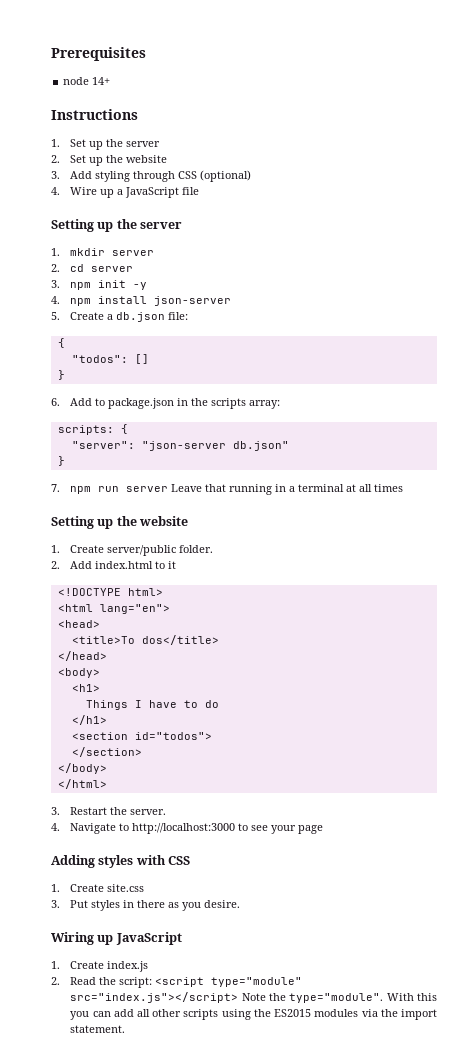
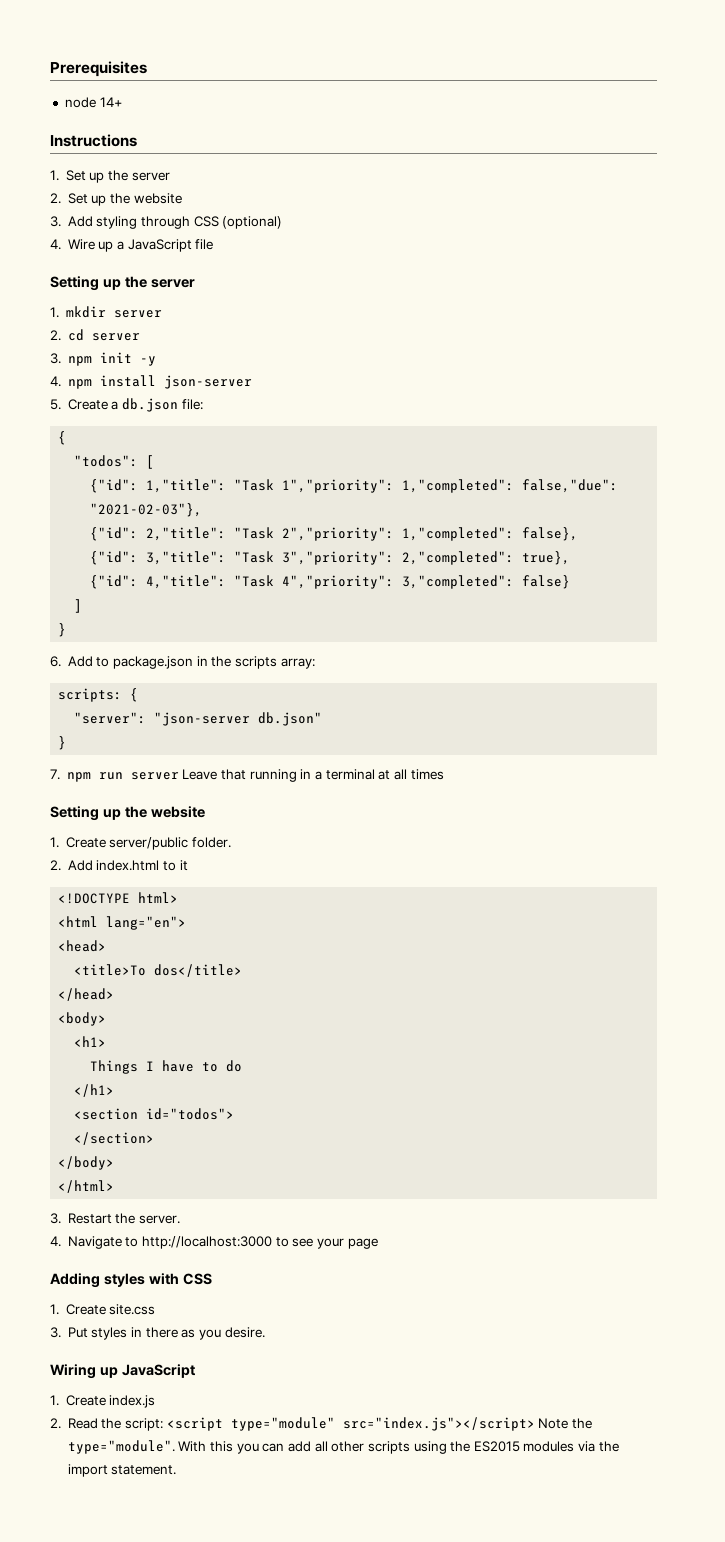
- "todos": []
+ "todos": [
+ {"id": 1,"title": "Task 1","priority": 1,"completed": false,"due": "2021-02-03"},
+ {"id": 2,"title": "Task 2","priority": 1,"completed": false},
+ {"id": 3,"title": "Task 3","priority": 2,"completed": true},
+ {"id": 4,"title": "Task 4","priority": 3,"completed": false}
+ ]

